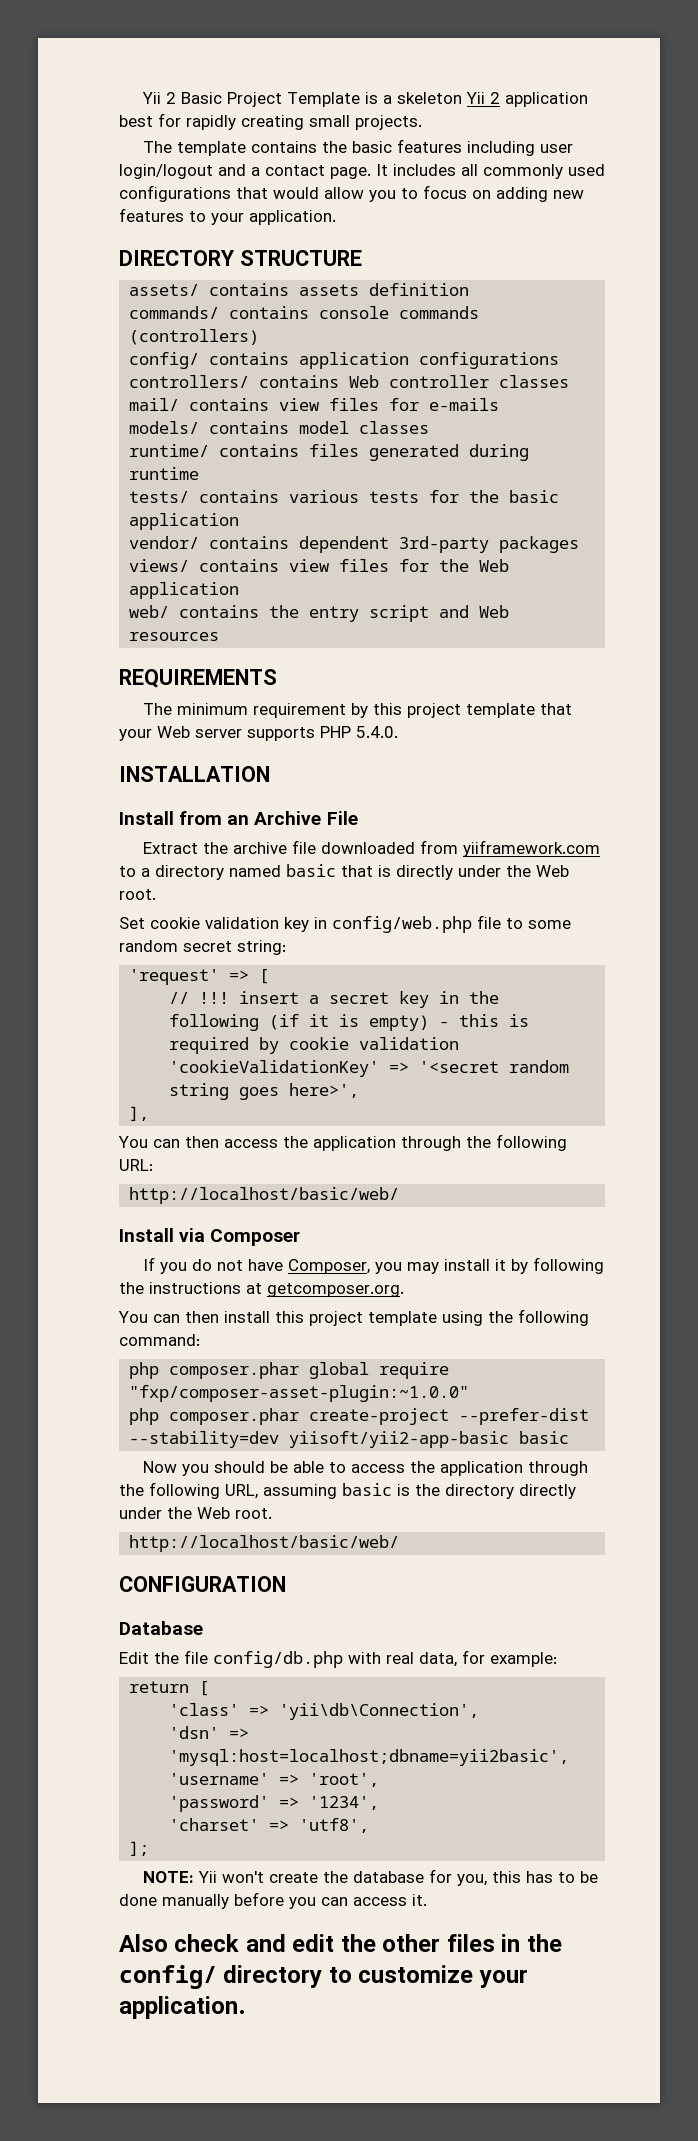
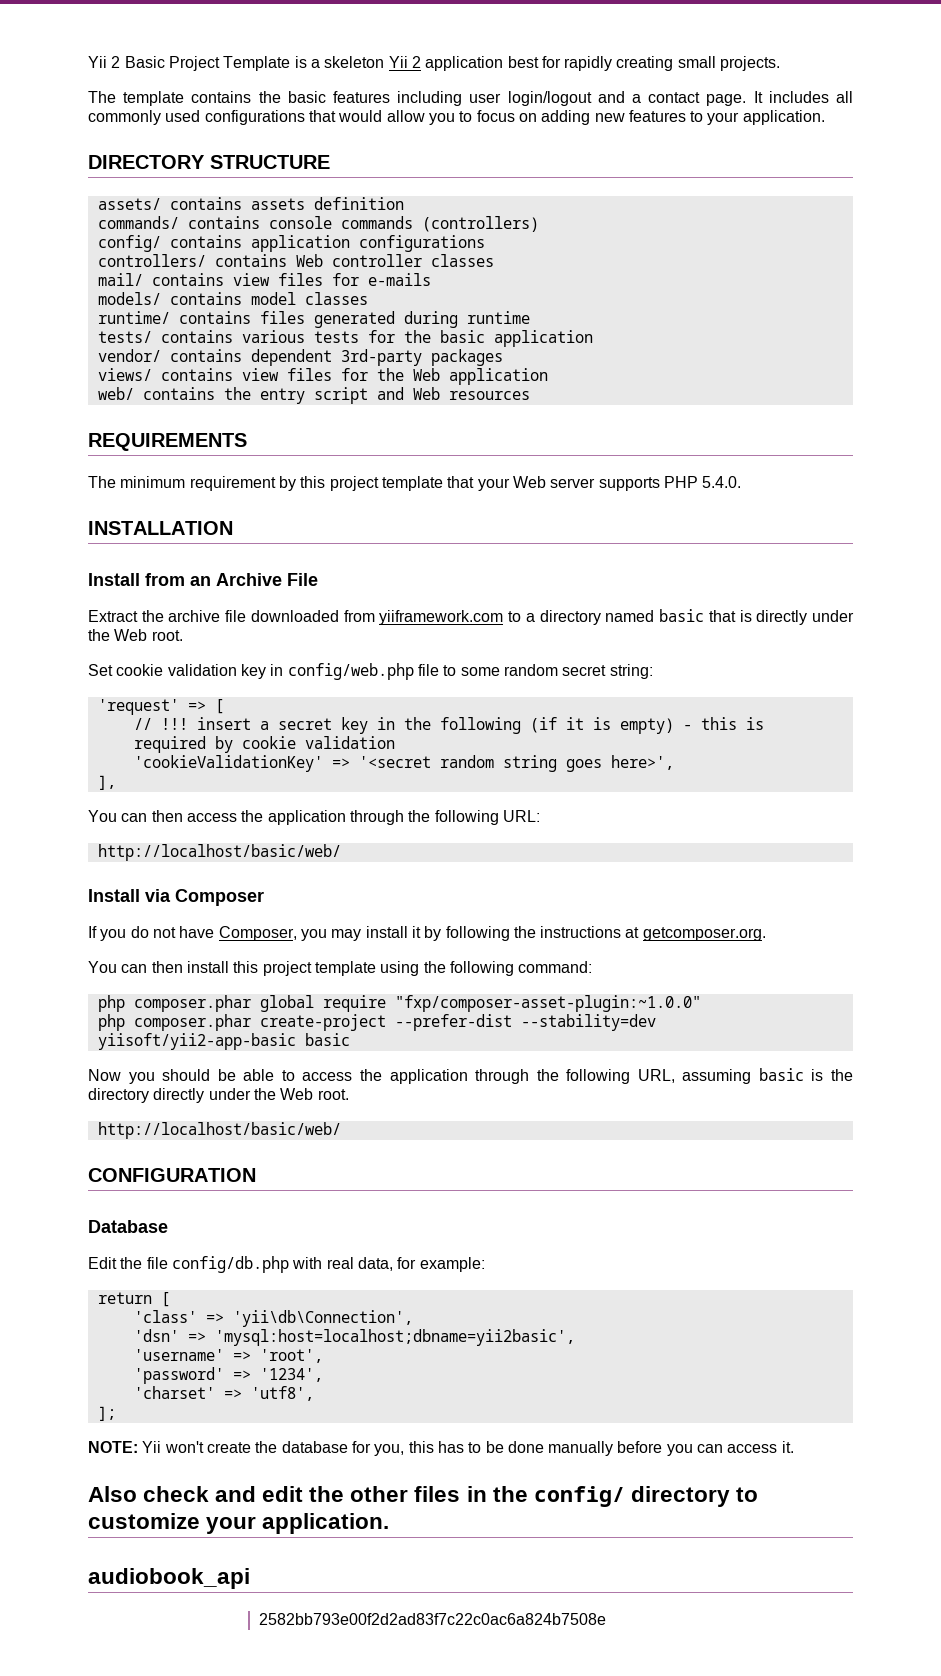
+ audiobook_api
+ 2582bb793e00f2d2ad83f7c22c0ac6a824b7508e

